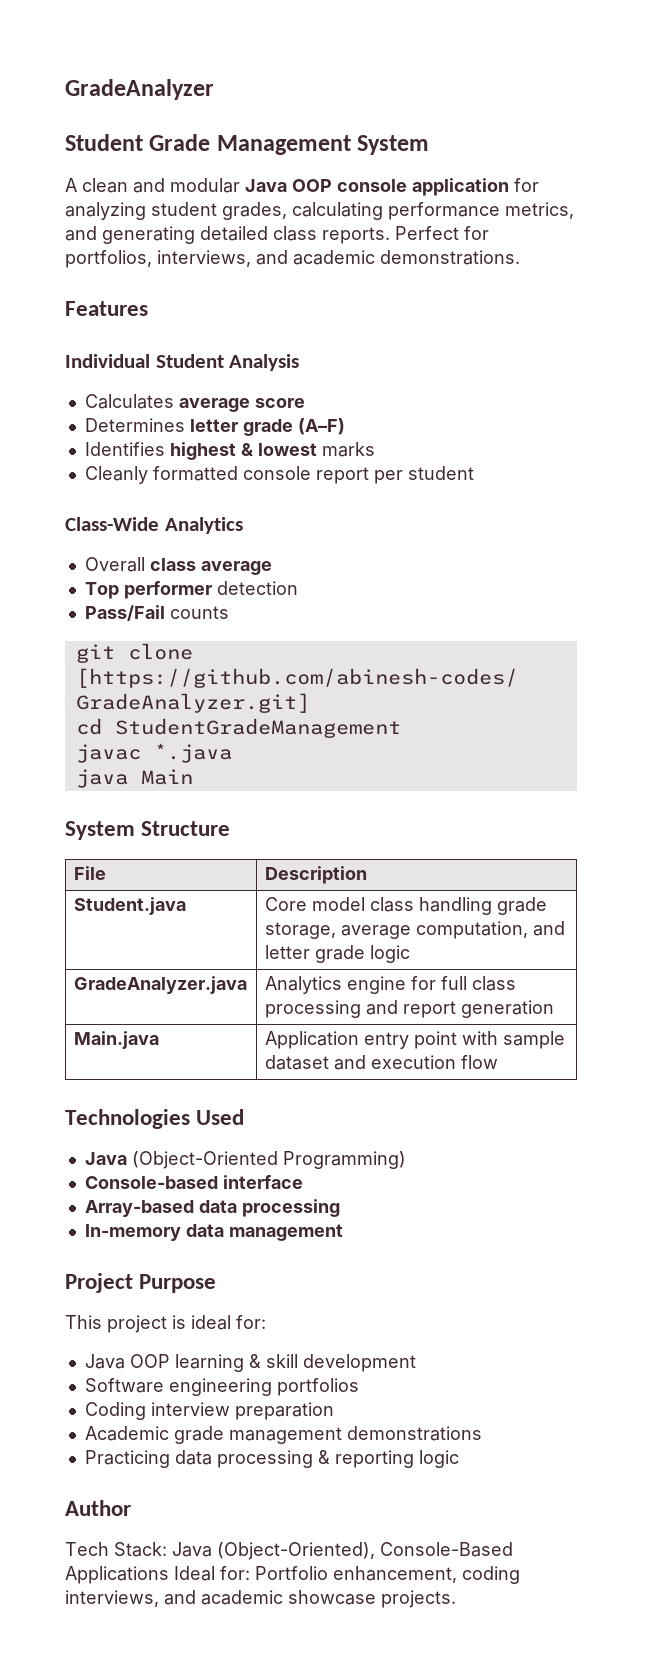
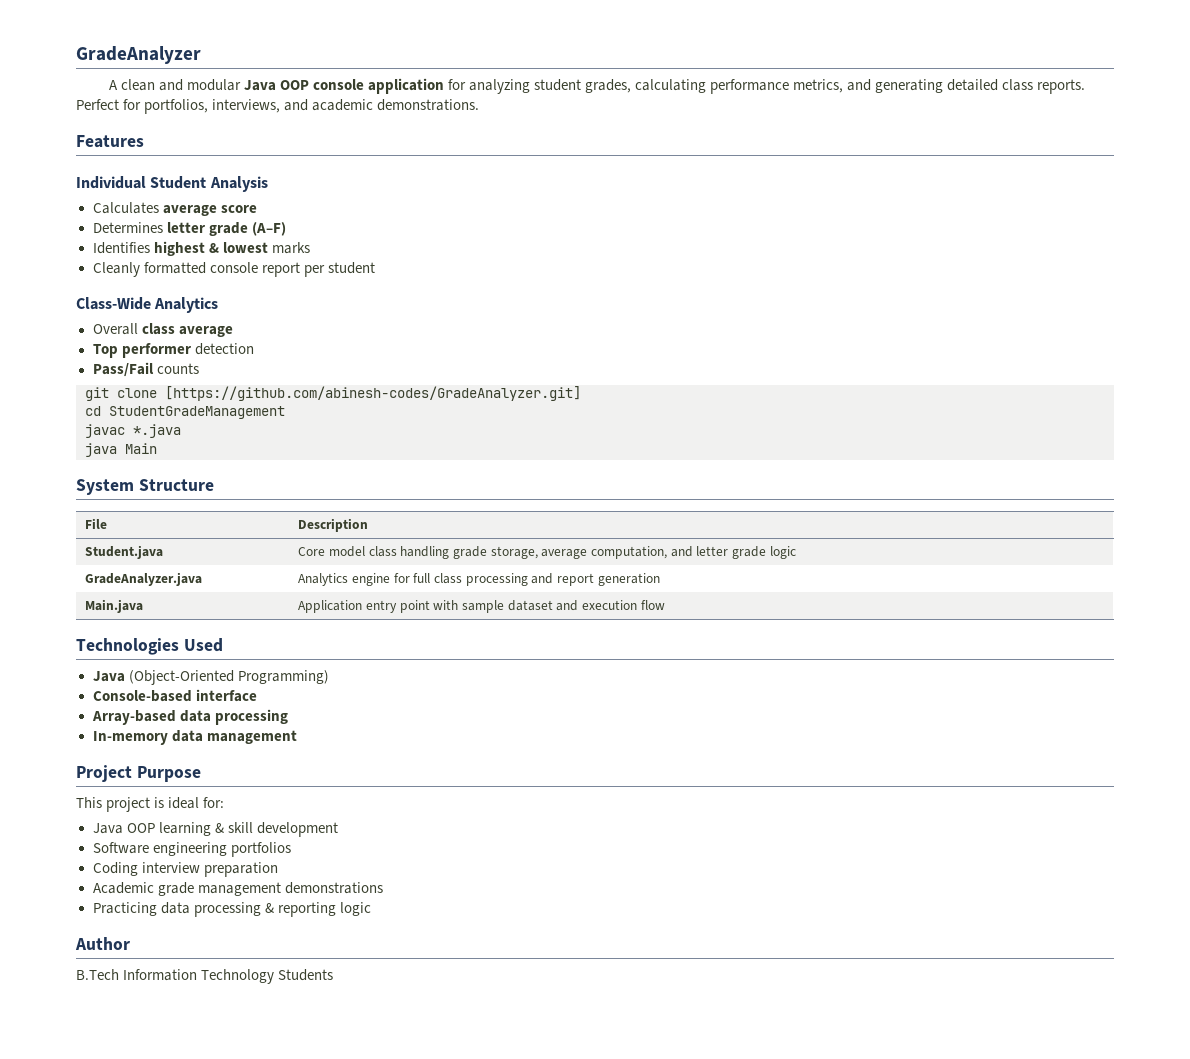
- Student Grade Management System
- Tech Stack: Java (Object-Oriented), Console-Based Applications Ideal for: Portfolio enhancement, coding interviews, and academic showcase projects.
+ B.Tech Information Technology Students

